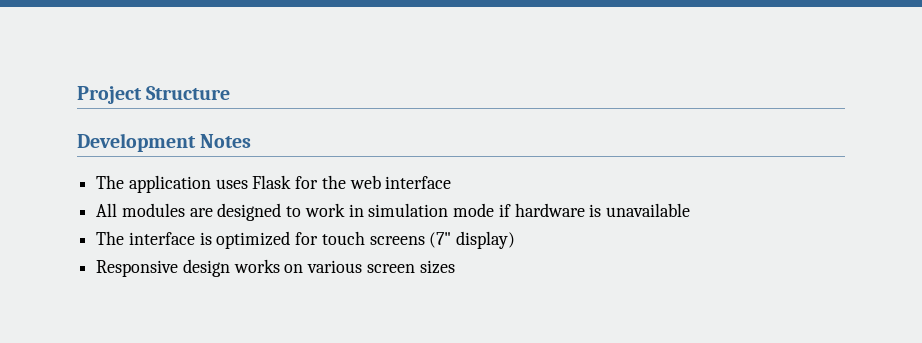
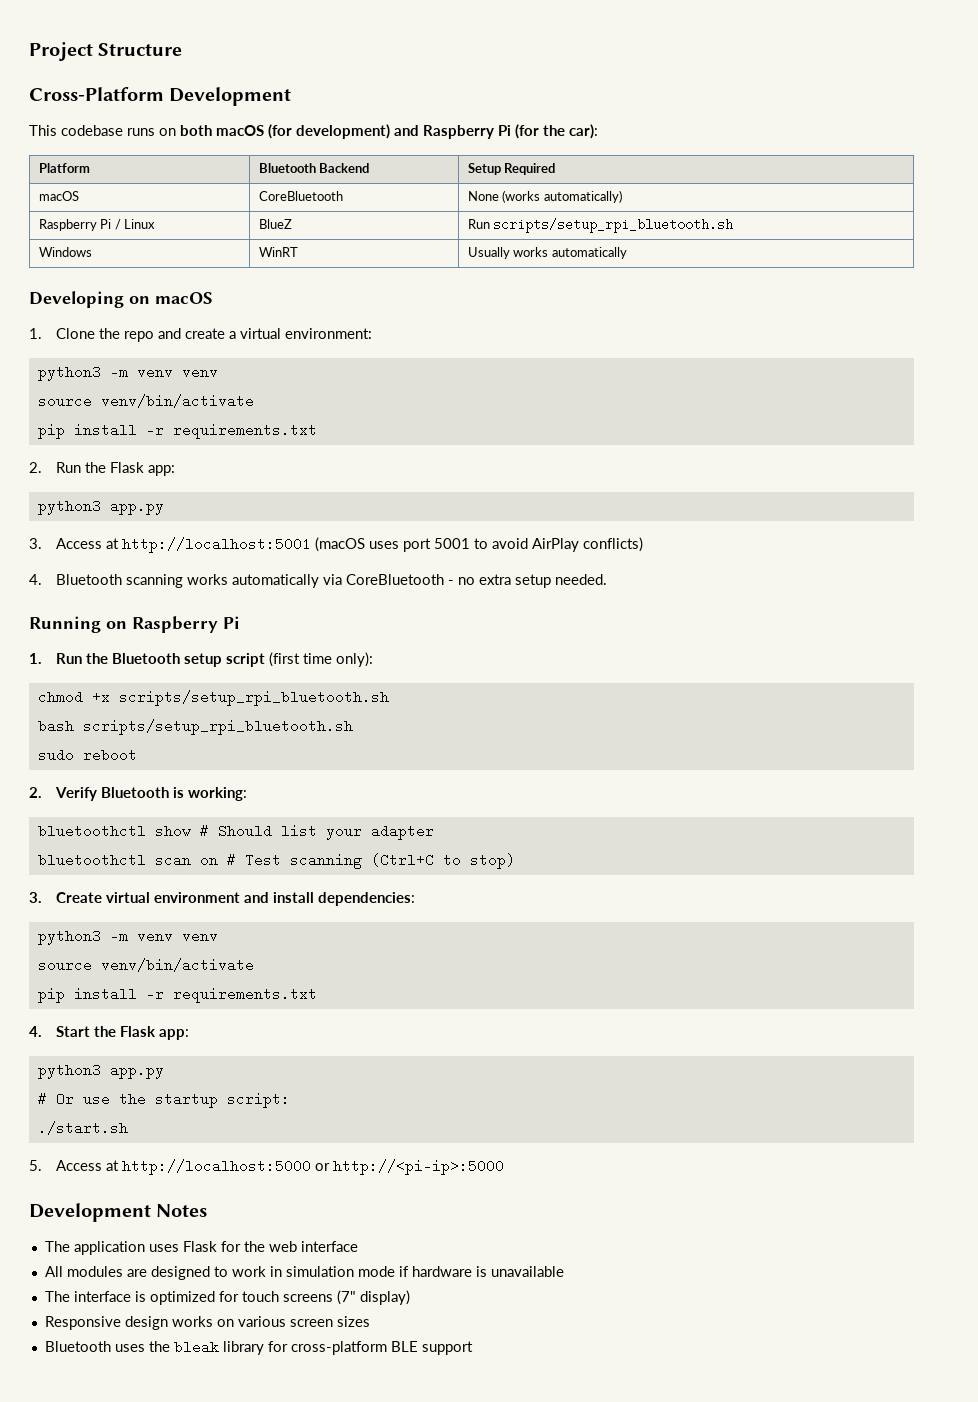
+ Cross-Platform Development
+ This codebase runs on both macOS (for development) and Raspberry Pi (for the car):
+ Platform | Bluetooth Backend | Setup Required
+ macOS | CoreBluetooth | None (works automatically)
+ Raspberry Pi / Linux | BlueZ | Run scripts/setup_rpi_bluetooth.sh
+ Windows | WinRT | Usually works automatically
+ Developing on macOS
+ 1. Clone the repo and create a virtual environment:
+ python3 -m venv venv
+ source venv/bin/activate
+ pip install -r requirements.txt
+ 2. Run the Flask app:
+ python3 app.py
+ 3. Access at http://localhost:5001 (macOS uses port 5001 to avoid AirPlay conflicts)
+ 4. Bluetooth scanning works automatically via CoreBluetooth - no extra setup needed.
+ Running on Raspberry Pi
+ 1. Run the Bluetooth setup script (first time only):
+ chmod +x scripts/setup_rpi_bluetooth.sh
+ bash scripts/setup_rpi_bluetooth.sh
+ sudo reboot
+ 2. Verify Bluetooth is working:
+ bluetoothctl show # Should list your adapter
+ bluetoothctl scan on # Test scanning (Ctrl+C to stop)
+ 3. Create virtual environment and install dependencies:
+ python3 -m venv venv
+ source venv/bin/activate
+ pip install -r requirements.txt
+ 4. Start the Flask app:
+ python3 app.py
+ # Or use the startup script:
+ ./start.sh
+ 5. Access at http://localhost:5000 or http://<pi-ip>:5000
+ Bluetooth uses the bleak library for cross-platform BLE support

